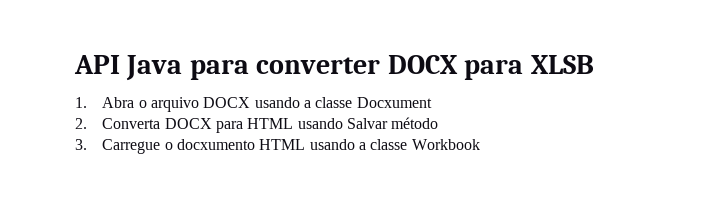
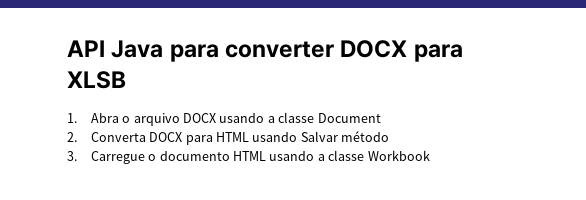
- 1. Abra o arquivo DOCX usando a classe Docxument
+ 1. Abra o arquivo DOCX usando a classe Document
- 3. Carregue o docxumento HTML usando a classe Workbook
+ 3. Carregue o documento HTML usando a classe Workbook

